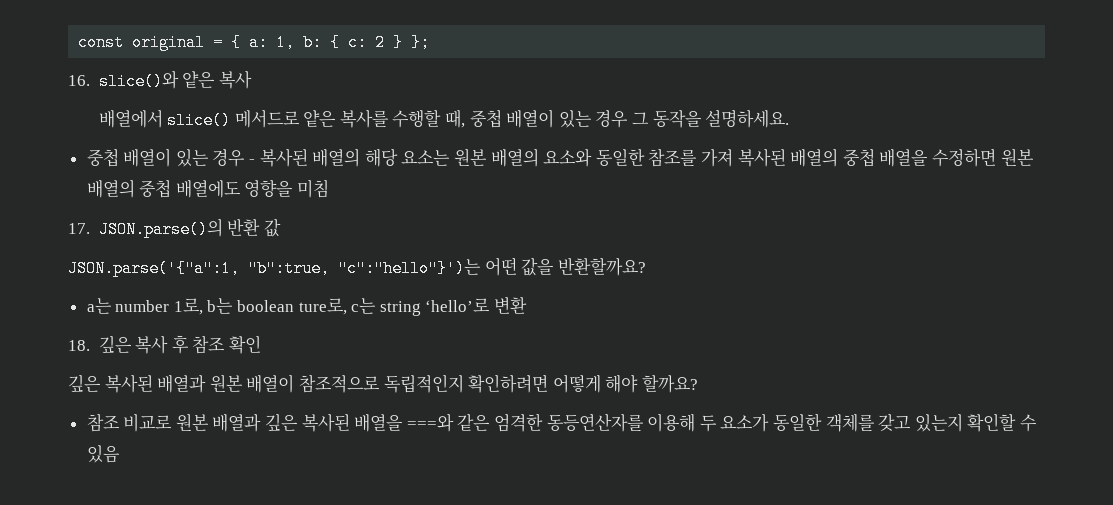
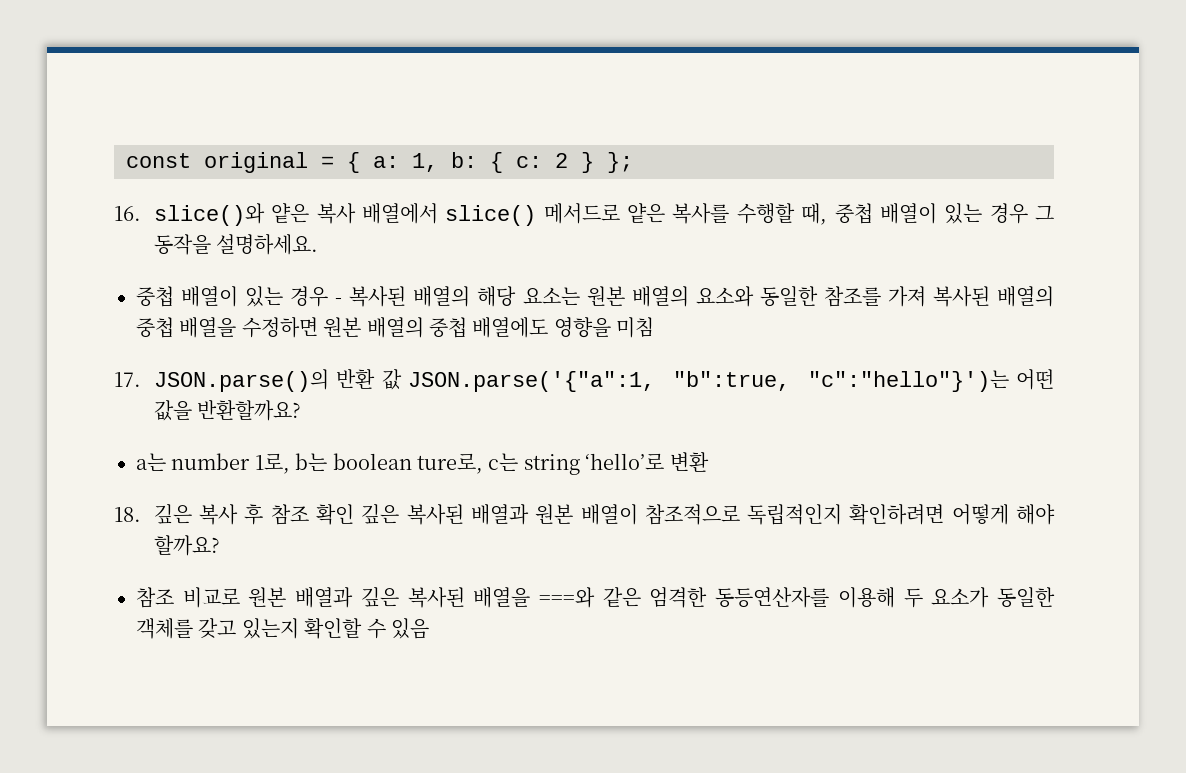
- 16. slice()와 얕은 복사
- 배열에서 slice() 메서드로 얕은 복사를 수행할 때, 중첩 배열이 있는 경우 그 동작을 설명하세요.
+ 16. slice()와 얕은 복사 배열에서 slice() 메서드로 얕은 복사를 수행할 때, 중첩 배열이 있는 경우 그 동작을 설명하세요.
- 17. JSON.parse()의 반환 값
- JSON.parse('{"a":1, "b":true, "c":"hello"}')는 어떤 값을 반환할까요?
+ 17. JSON.parse()의 반환 값 JSON.parse('{"a":1, "b":true, "c":"hello"}')는 어떤 값을 반환할까요?
- 18. 깊은 복사 후 참조 확인
- 깊은 복사된 배열과 원본 배열이 참조적으로 독립적인지 확인하려면 어떻게 해야 할까요?
+ 18. 깊은 복사 후 참조 확인 깊은 복사된 배열과 원본 배열이 참조적으로 독립적인지 확인하려면 어떻게 해야 할까요?

